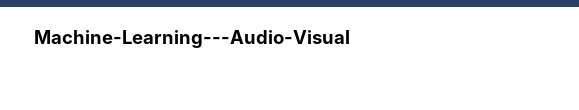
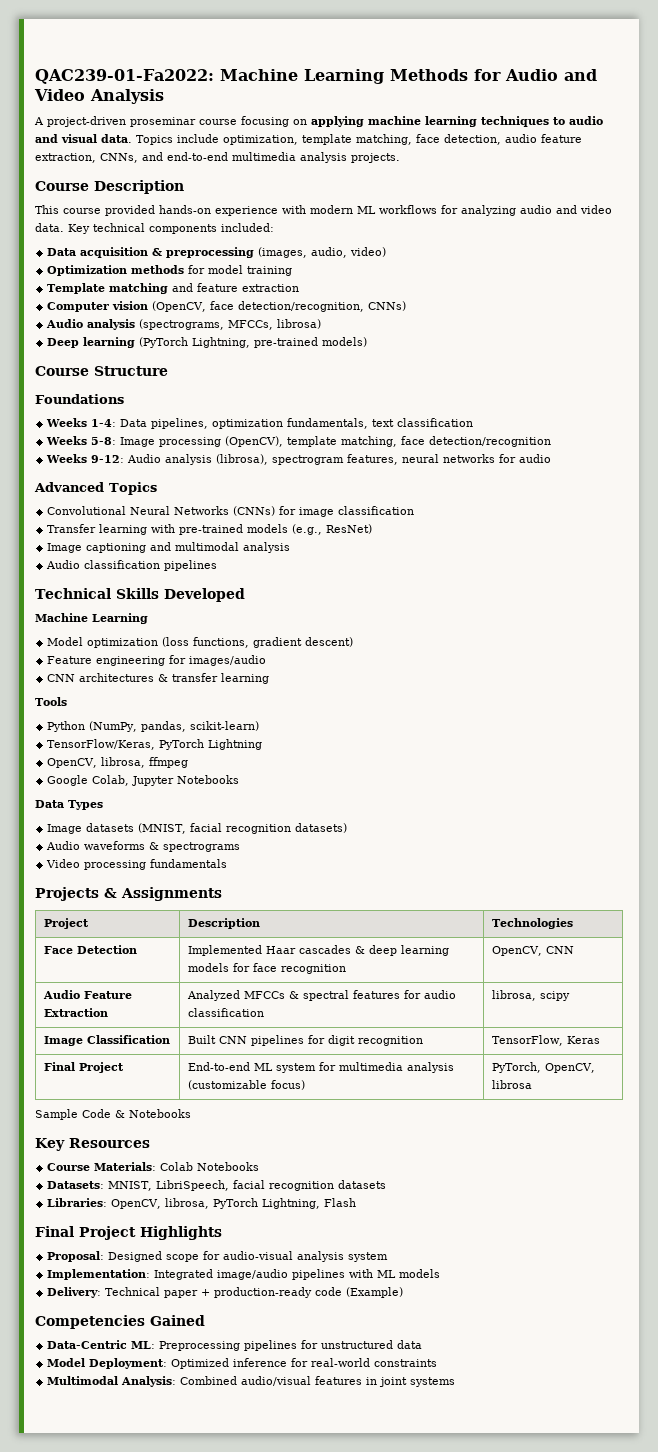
- Machine-Learning---Audio-Visual
+ QAC239-01-Fa2022: Machine Learning Methods for Audio and Video Analysis
+ A project-driven proseminar course focusing on applying machine learning techniques to audio and visual data. Topics include optimization, template matching, face detection, audio feature extraction, CNNs, and end-to-end multimedia analysis projects.
+ Course Description
+ This course provided hands-on experience with modern ML workflows for analyzing audio and video data. Key technical components included:
+ Data acquisition & preprocessing (images, audio, video)
+ Optimization methods for model training
+ Template matching and feature extraction
+ Computer vision (OpenCV, face detection/recognition, CNNs)
+ Audio analysis (spectrograms, MFCCs, librosa)
+ Deep learning (PyTorch Lightning, pre-trained models)
+ Course Structure
+ Foundations
+ Weeks 1-4: Data pipelines, optimization fundamentals, text classification
+ Weeks 5-8: Image processing (OpenCV), template matching, face detection/recognition
+ Weeks 9-12: Audio analysis (librosa), spectrogram features, neural networks for audio
+ Advanced Topics
+ Convolutional Neural Networks (CNNs) for image classification
+ Transfer learning with pre-trained models (e.g., ResNet)
+ Image captioning and multimodal analysis
+ Audio classification pipelines
+ Technical Skills Developed
+ Machine Learning
+ Model optimization (loss functions, gradient descent)
+ Feature engineering for images/audio
+ CNN architectures & transfer learning
+ Tools
+ Python (NumPy, pandas, scikit-learn)
+ TensorFlow/Keras, PyTorch Lightning
+ OpenCV, librosa, ffmpeg
+ Google Colab, Jupyter Notebooks
+ Data Types
+ Image datasets (MNIST, facial recognition datasets)
+ Audio waveforms & spectrograms
+ Video processing fundamentals
+ Projects & Assignments
+ Project | Description | Technologies
+ Face Detection | Implemented Haar cascades & deep learning models for face recognition | OpenCV, CNN
+ Audio Feature Extraction | Analyzed MFCCs & spectral features for audio classification | librosa, scipy
+ Image Classification | Built CNN pipelines for digit recognition | TensorFlow, Keras
+ Final Project | End-to-end ML system for multimedia analysis (customizable focus) | PyTorch, OpenCV, librosa
+ Sample Code & Notebooks
+ Key Resources
+ Course Materials: Colab Notebooks
+ Datasets: MNIST, LibriSpeech, facial recognition datasets
+ Libraries: OpenCV, librosa, PyTorch Lightning, Flash
+ Final Project Highlights
+ Proposal: Designed scope for audio-visual analysis system
+ Implementation: Integrated image/audio pipelines with ML models
+ Delivery: Technical paper + production-ready code (Example)
+ Competencies Gained
+ Data-Centric ML: Preprocessing pipelines for unstructured data
+ Model Deployment: Optimized inference for real-world constraints
+ Multimodal Analysis: Combined audio/visual features in joint systems

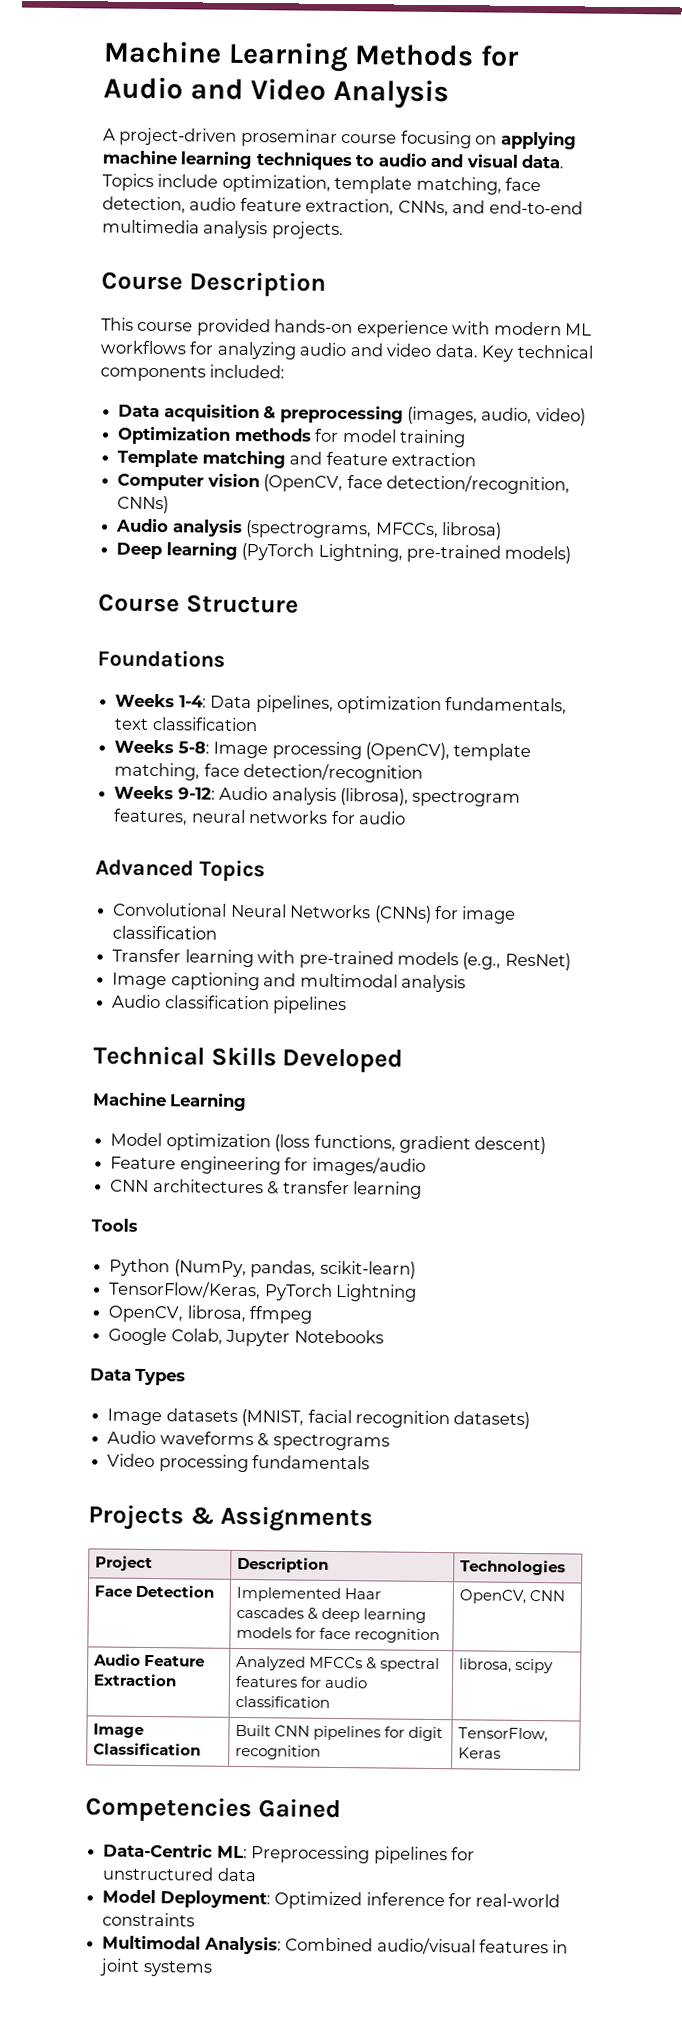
- QAC239-01-Fa2022: Machine Learning Methods for Audio and Video Analysis
+ Machine Learning Methods for Audio and Video Analysis
- Final Project | End-to-end ML system for multimedia analysis (customizable focus) | PyTorch, OpenCV, librosa
- Sample Code & Notebooks
- Key Resources
- Course Materials: Colab Notebooks
- Datasets: MNIST, LibriSpeech, facial recognition datasets
- Libraries: OpenCV, librosa, PyTorch Lightning, Flash
- Final Project Highlights
- Proposal: Designed scope for audio-visual analysis system
- Implementation: Integrated image/audio pipelines with ML models
- Delivery: Technical paper + production-ready code (Example)

